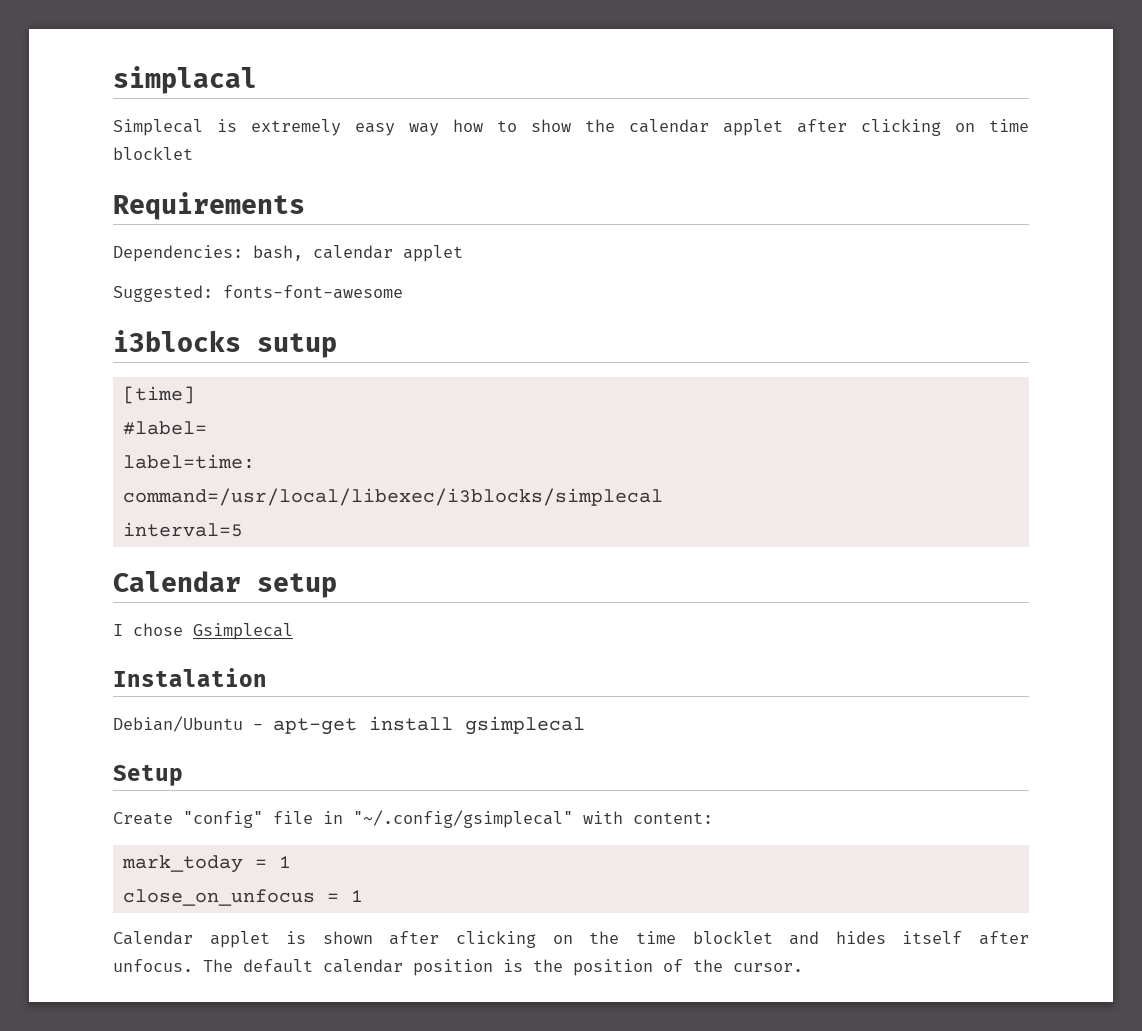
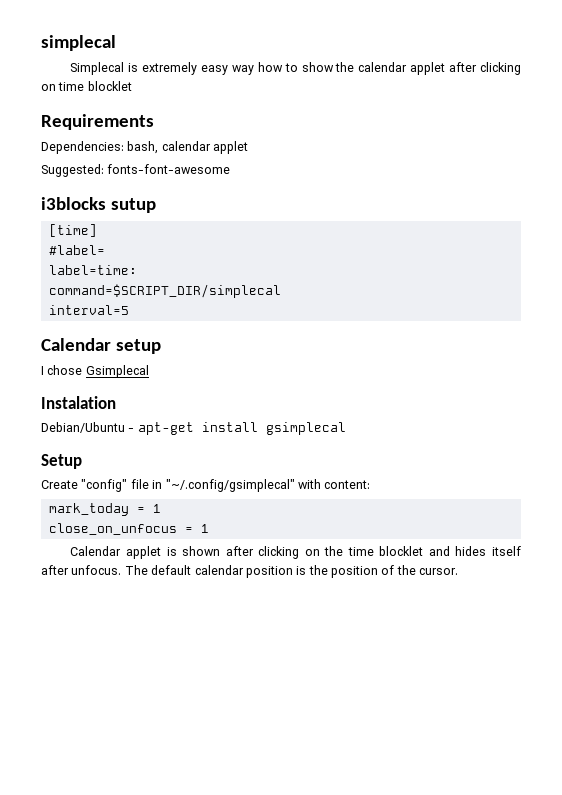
- simplacal
+ simplecal
- command=/usr/local/libexec/i3blocks/simplecal
+ command=$SCRIPT_DIR/simplecal

